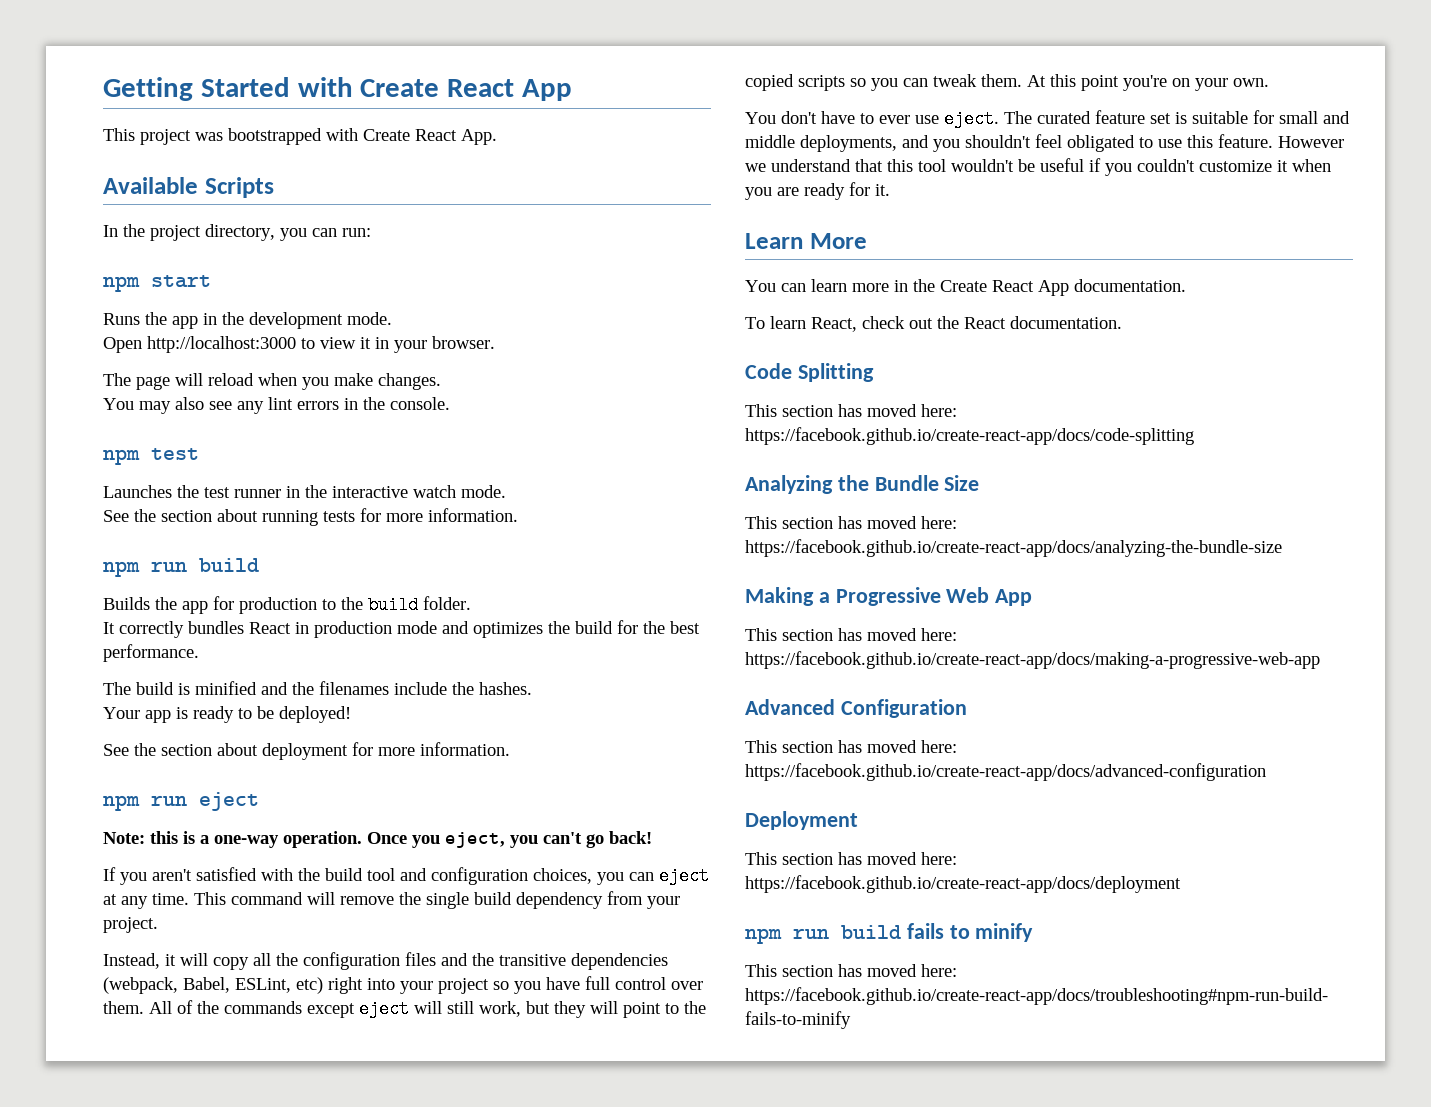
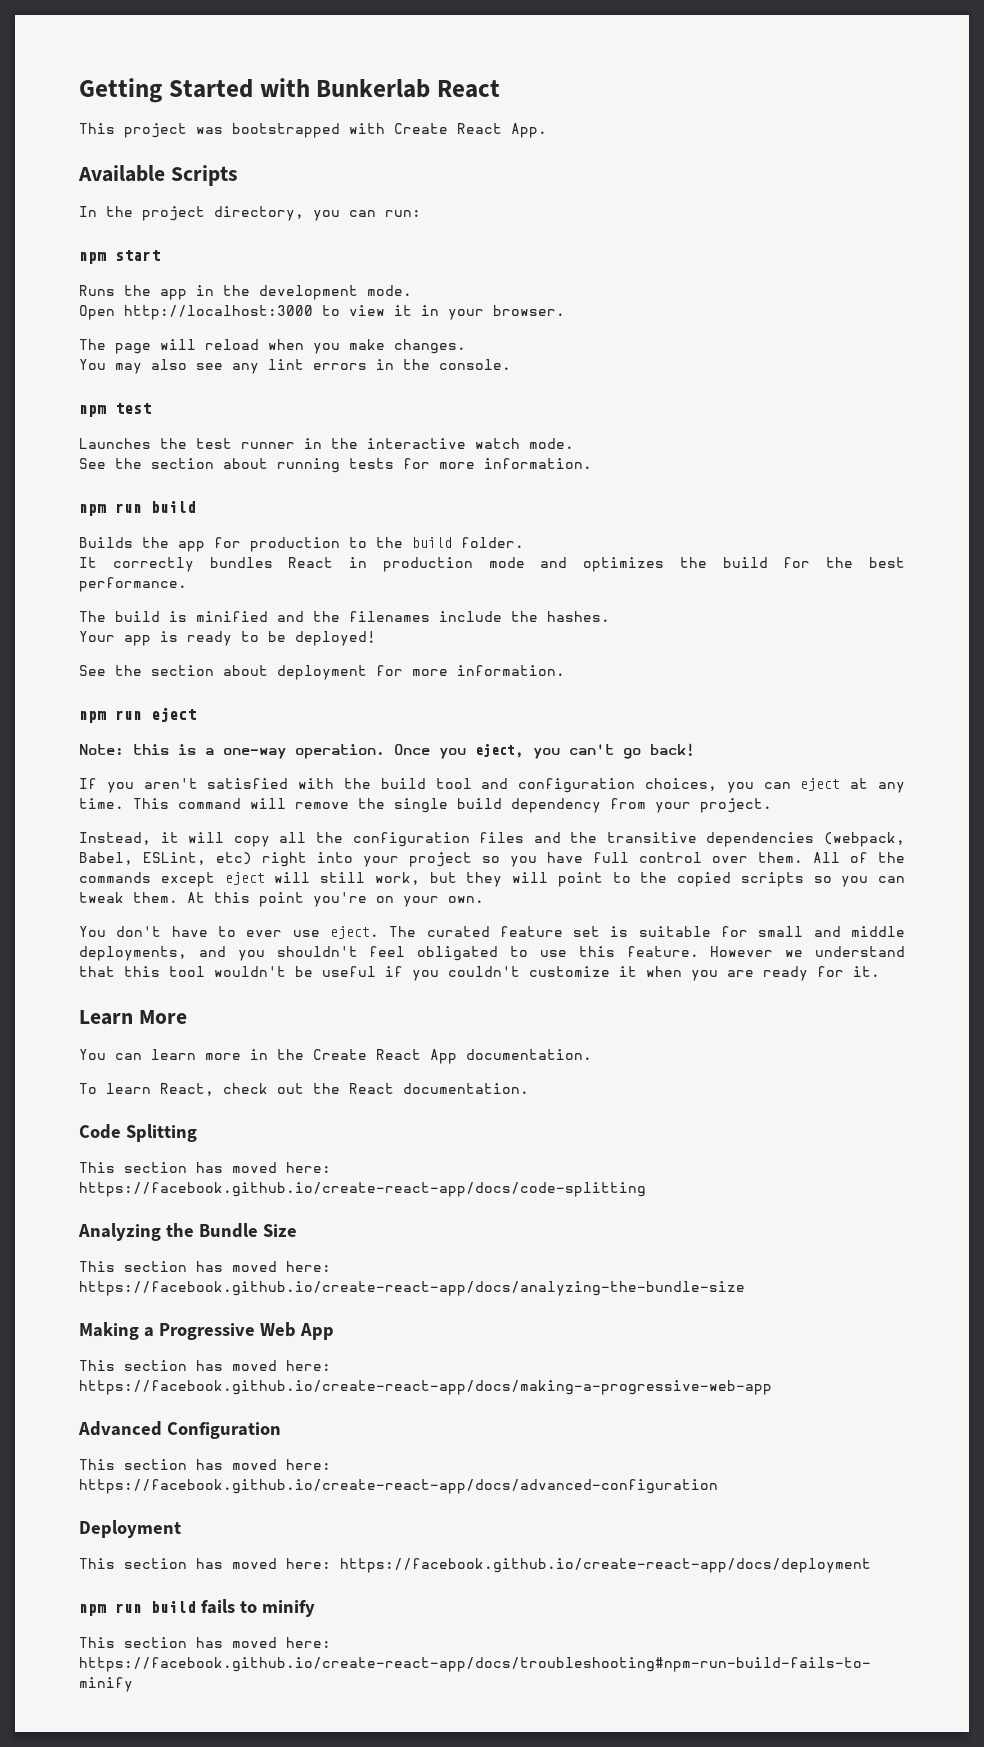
- Getting Started with Create React App
+ Getting Started with Bunkerlab React

